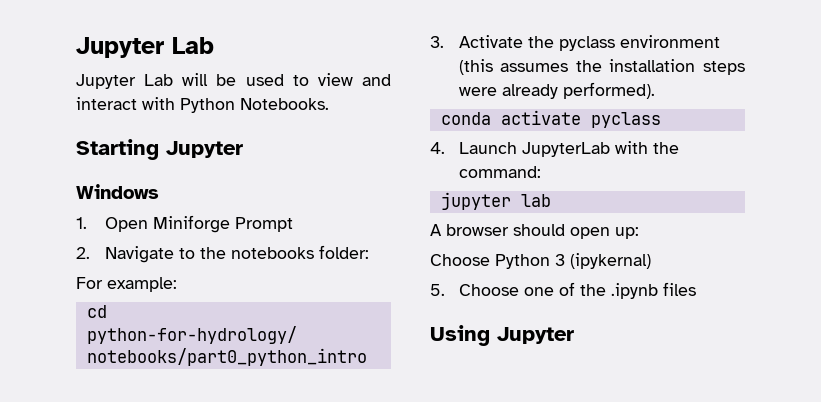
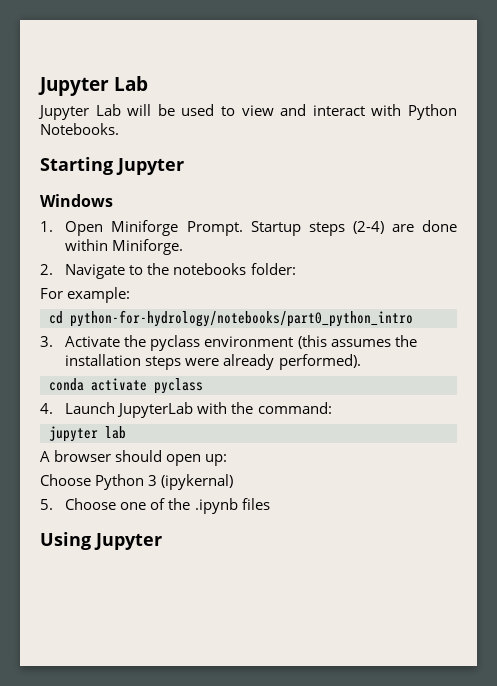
- 1. Open Miniforge Prompt
+ 1. Open Miniforge Prompt. Startup steps (2-4) are done within Miniforge.

